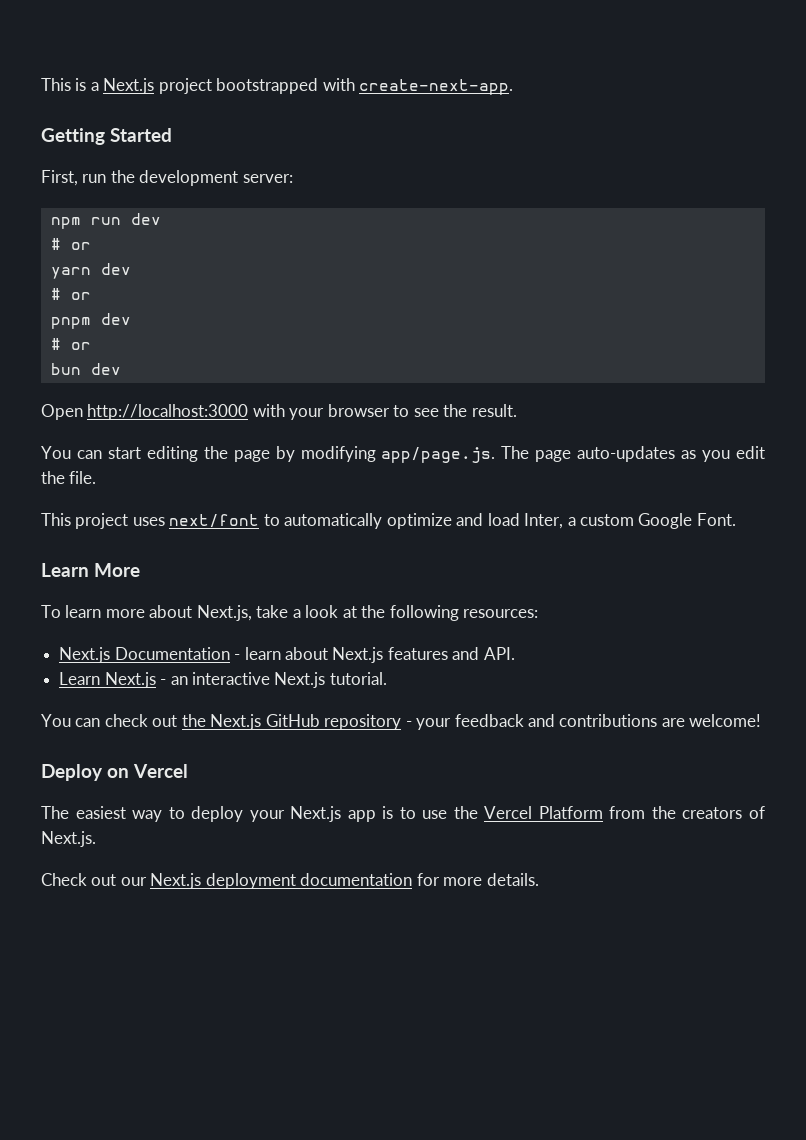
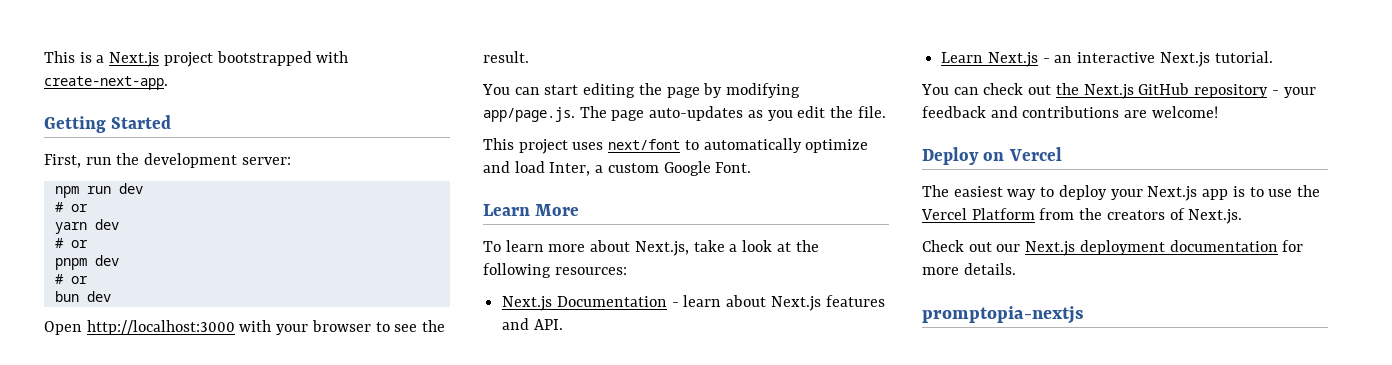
+ promptopia-nextjs

